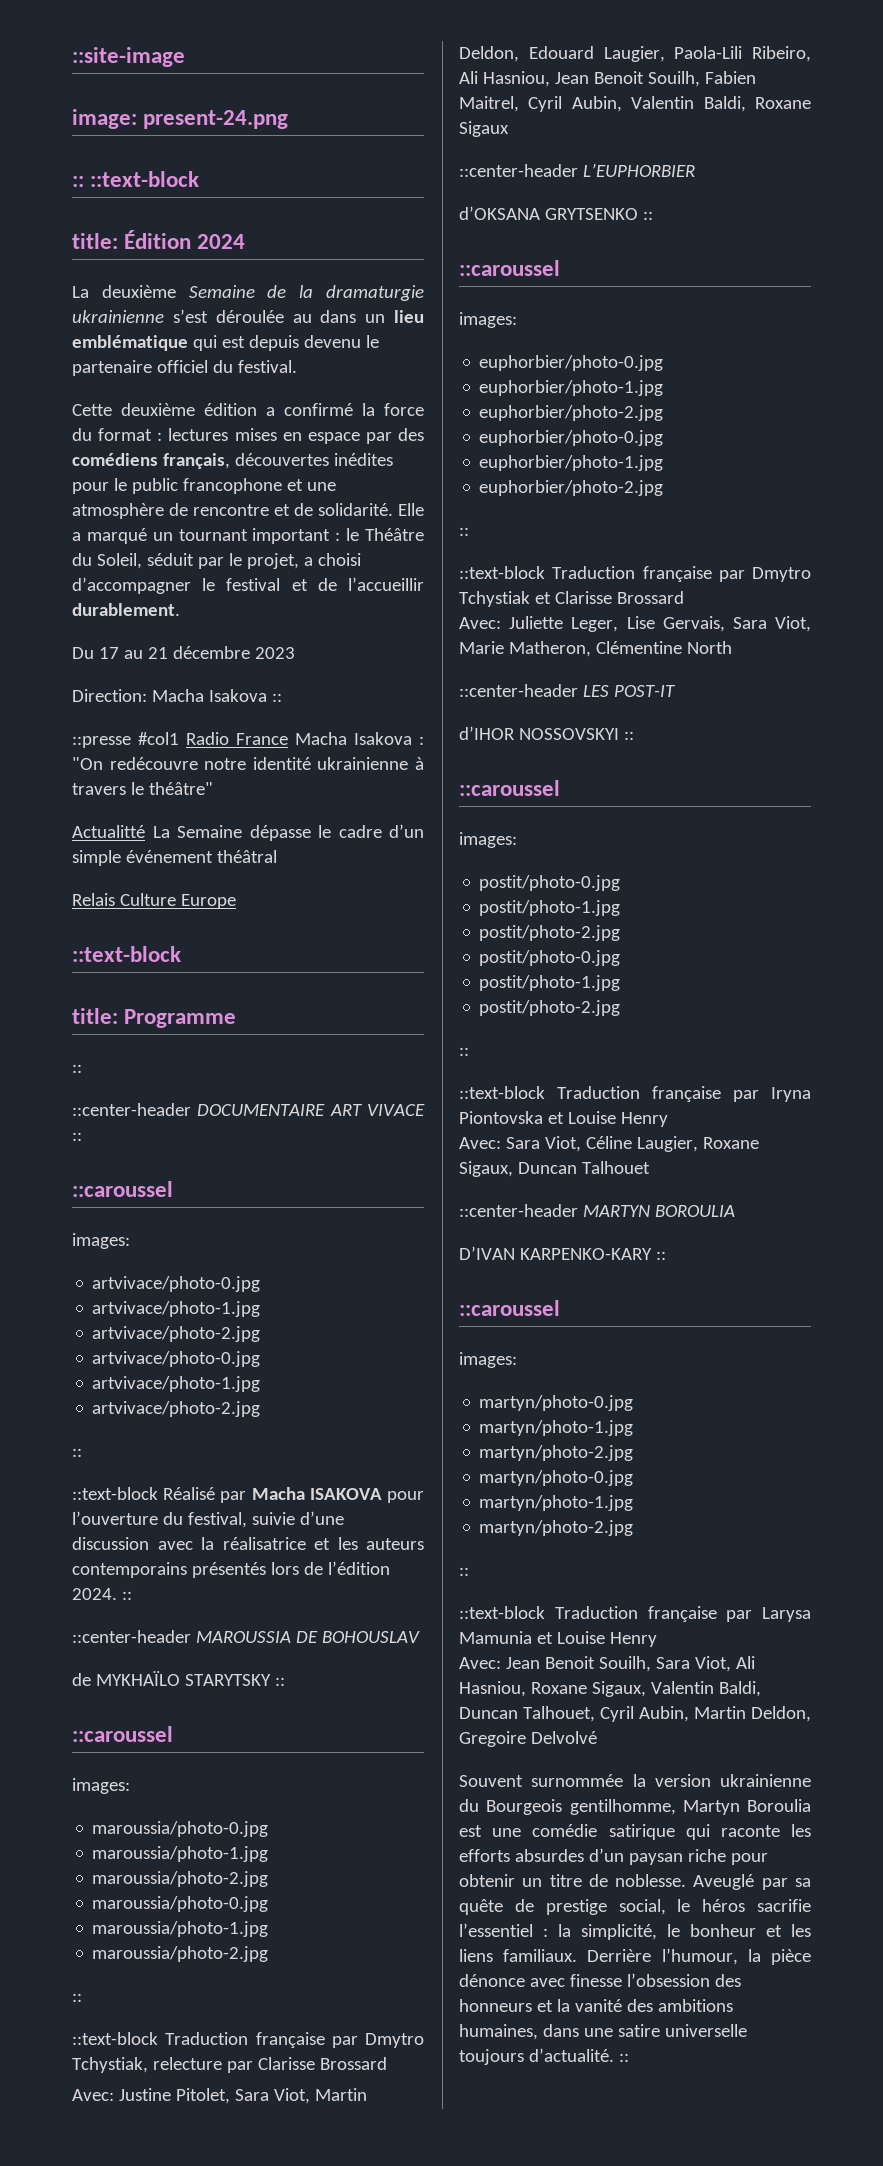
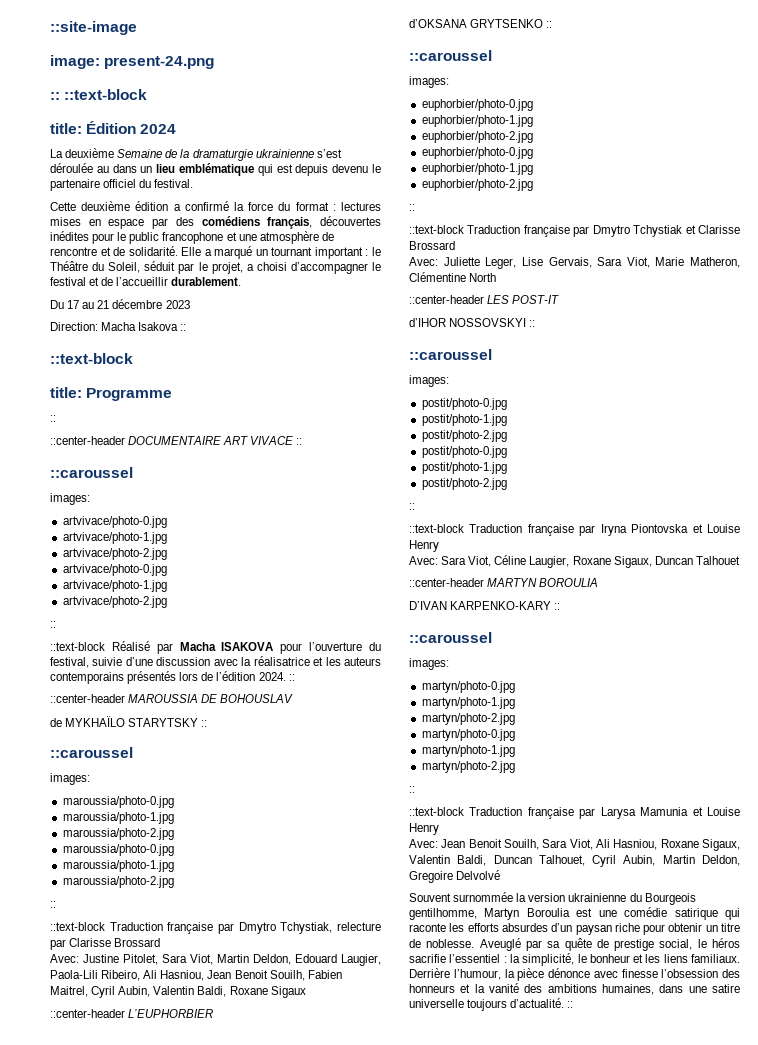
- ::presse #col1 Radio France Macha Isakova : "On redécouvre notre identité ukrainienne à travers le théâtre"
- Actualitté La Semaine dépasse le cadre d’un simple événement théâtral
- Relais Culture Europe

